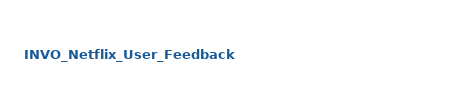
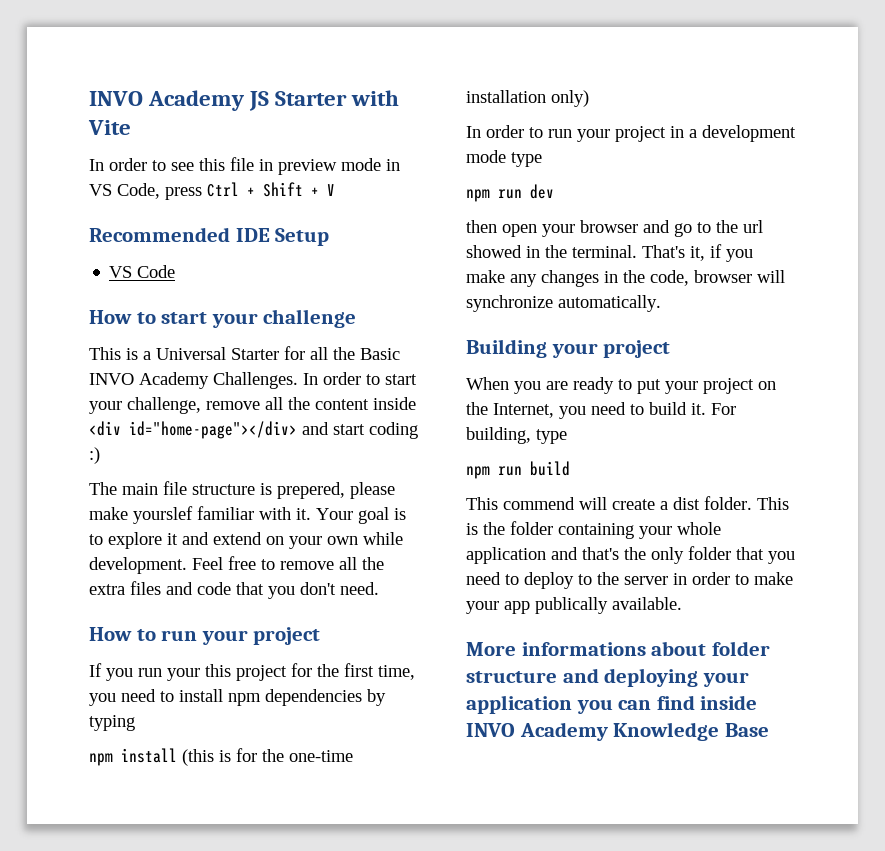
- INVO_Netflix_User_Feedback
+ INVO Academy JS Starter with Vite
+ In order to see this file in preview mode in VS Code, press Ctrl + Shift + V
+ Recommended IDE Setup
+ VS Code
+ How to start your challenge
+ This is a Universal Starter for all the Basic INVO Academy Challenges. In order to start your challenge, remove all the content inside <div id="home-page"></div> and start coding :)
+ The main file structure is prepered, please make yourslef familiar with it. Your goal is to explore it and extend on your own while development. Feel free to remove all the extra files and code that you don't need.
+ How to run your project
+ If you run your this project for the first time, you need to install npm dependencies by typing
+ npm install (this is for the one-time installation only)
+ In order to run your project in a development mode type
+ npm run dev
+ then open your browser and go to the url showed in the terminal. That's it, if you make any changes in the code, browser will synchronize automatically.
+ Building your project
+ When you are ready to put your project on the Internet, you need to build it. For building, type
+ npm run build
+ This commend will create a dist folder. This is the folder containing your whole application and that's the only folder that you need to deploy to the server in order to make your app publically available.
+ More informations about folder structure and deploying your application you can find inside INVO Academy Knowledge Base

